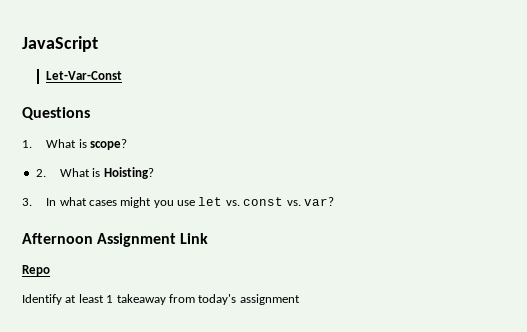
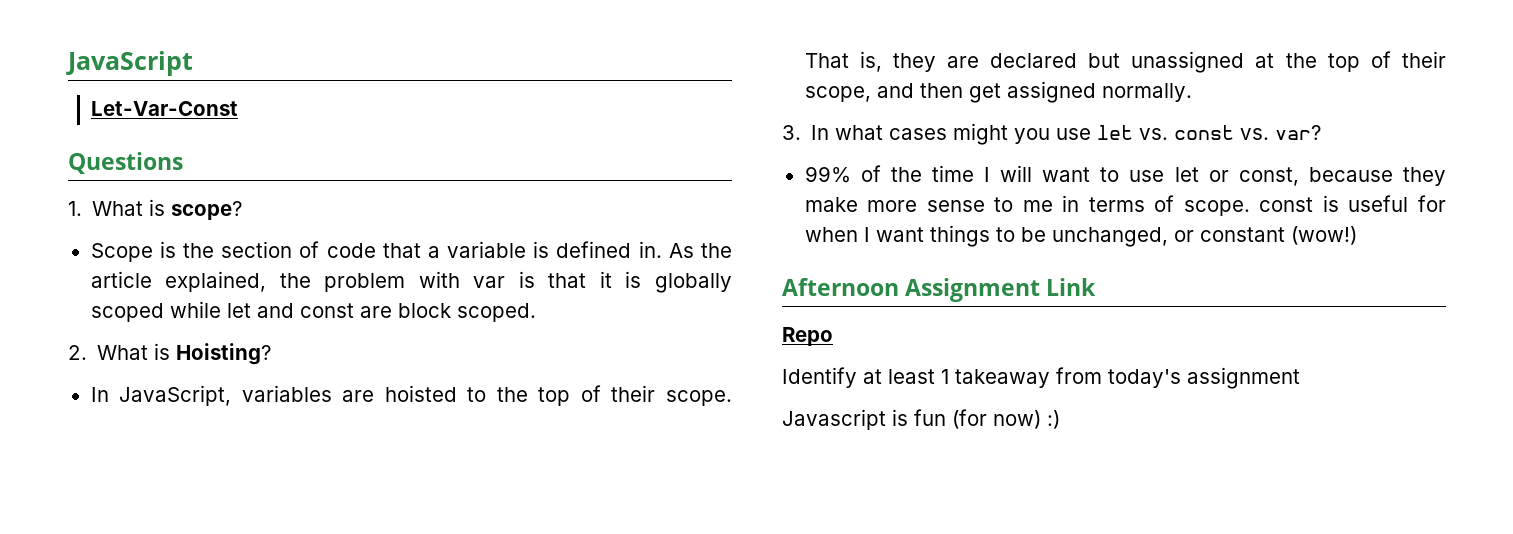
+ Scope is the section of code that a variable is defined in. As the article explained, the problem with var is that it is globally scoped while let and const are block scoped.
  2. What is Hoisting?
+ In JavaScript, variables are hoisted to the top of their scope. That is, they are declared but unassigned at the top of their scope, and then get assigned normally.
+ 99% of the time I will want to use let or const, because they make more sense to me in terms of scope. const is useful for when I want things to be unchanged, or constant (wow!)
+ Javascript is fun (for now) :)

